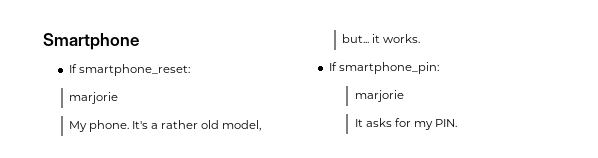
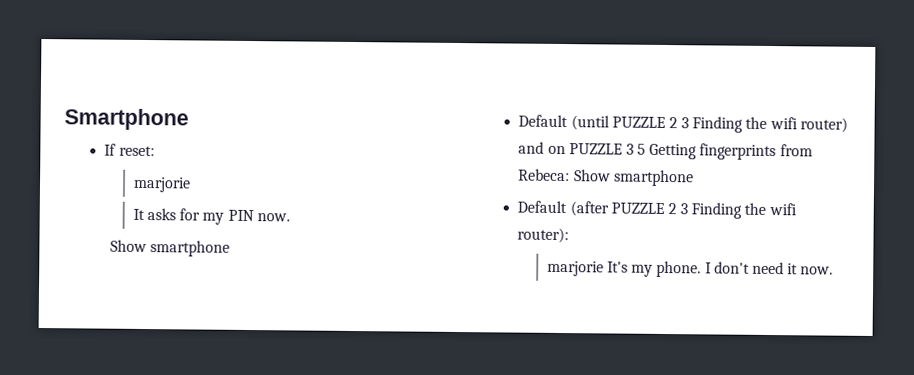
- If smartphone_reset:
- marjorie
- My phone. It's a rather old model, but... it works.
- If smartphone_pin:
+ If reset:
- It asks for my PIN.
+ It asks for my PIN now.
+ Show smartphone
+ Default (until PUZZLE 2 3 Finding the wifi router) and on PUZZLE 3 5 Getting fingerprints from Rebeca: Show smartphone
+ Default (after PUZZLE 2 3 Finding the wifi router):
+ marjorie It's my phone. I don't need it now.

